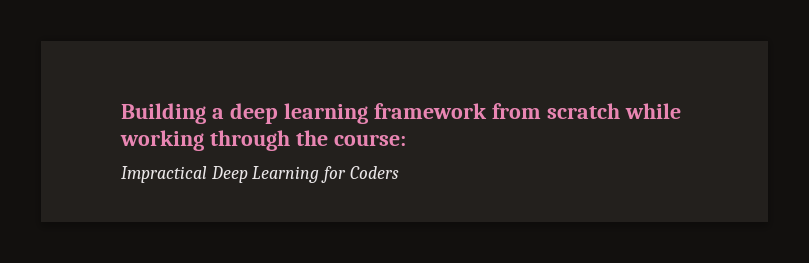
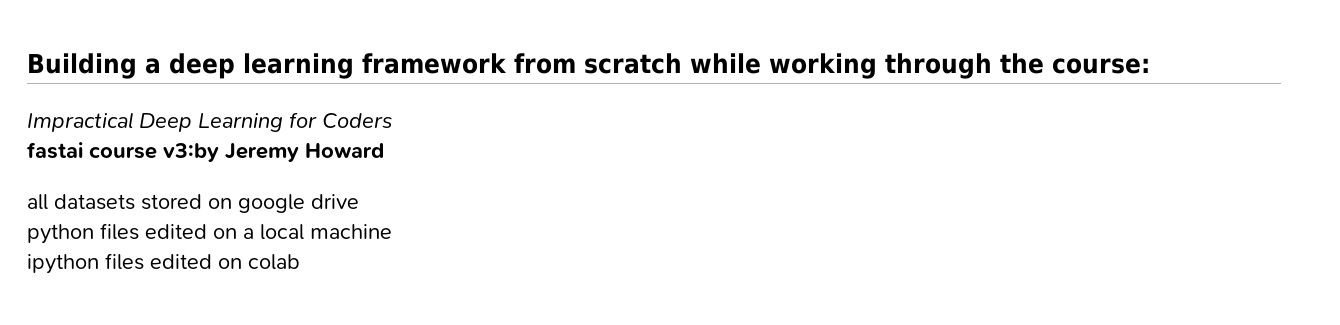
+ fastai course v3:by Jeremy Howard
+ all datasets stored on google drive
+ python files edited on a local machine
+ ipython files edited on colab

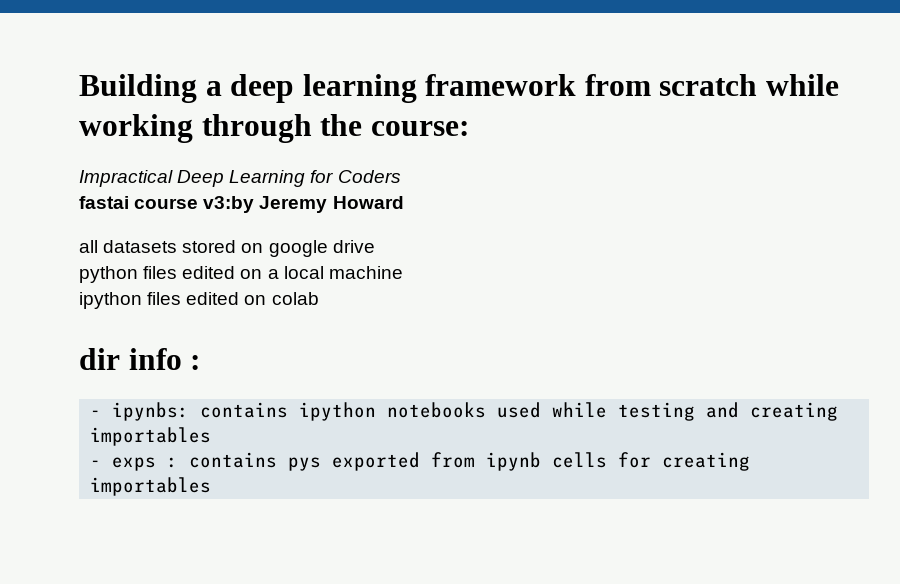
+ dir info :
+ - ipynbs: contains ipython notebooks used while testing and creating importables
+ - exps : contains pys exported from ipynb cells for creating importables

